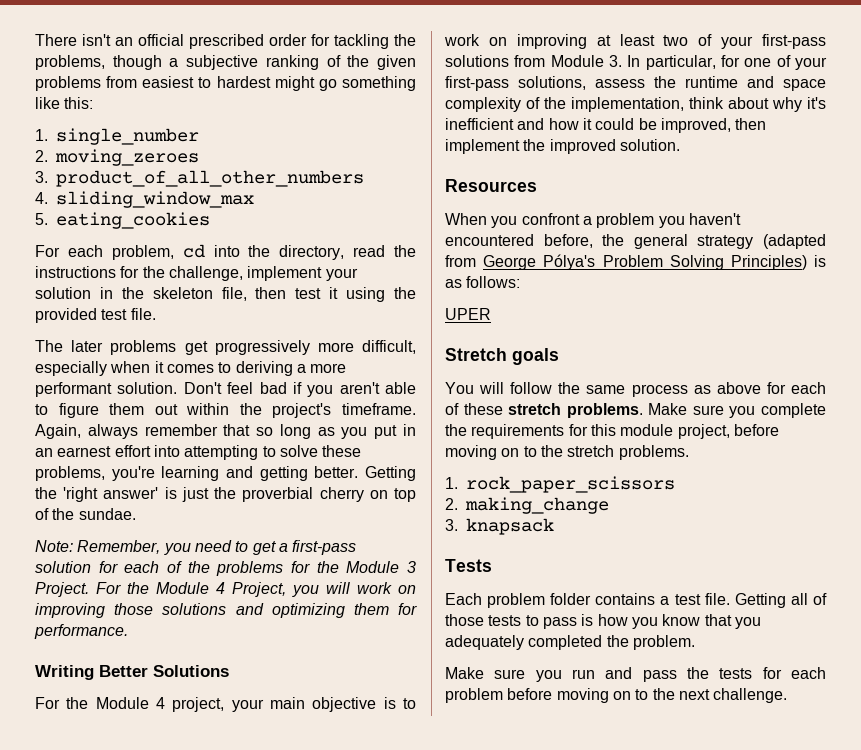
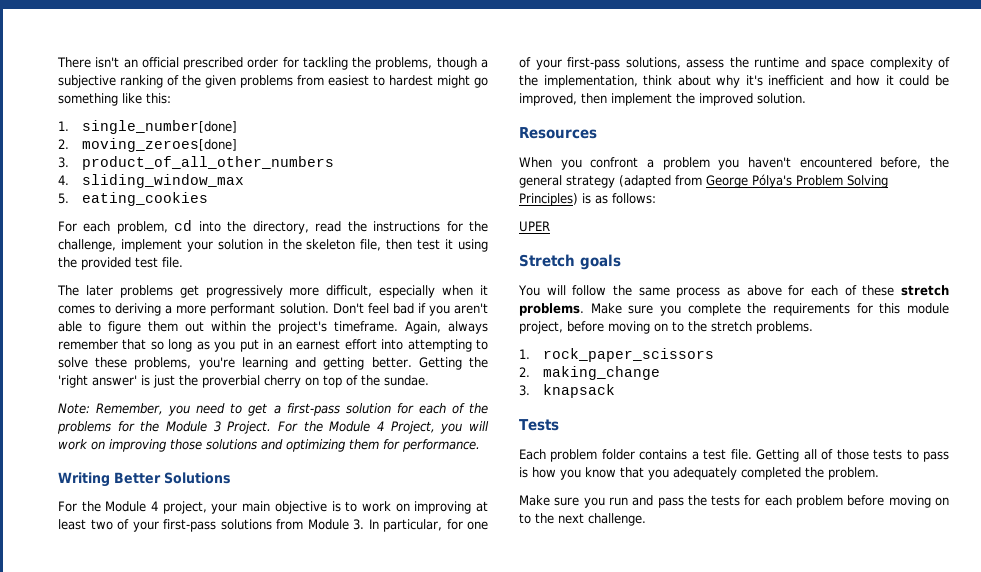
- 1. single_number
- 2. moving_zeroes
+ 1. single_number[done]
+ 2. moving_zeroes[done]

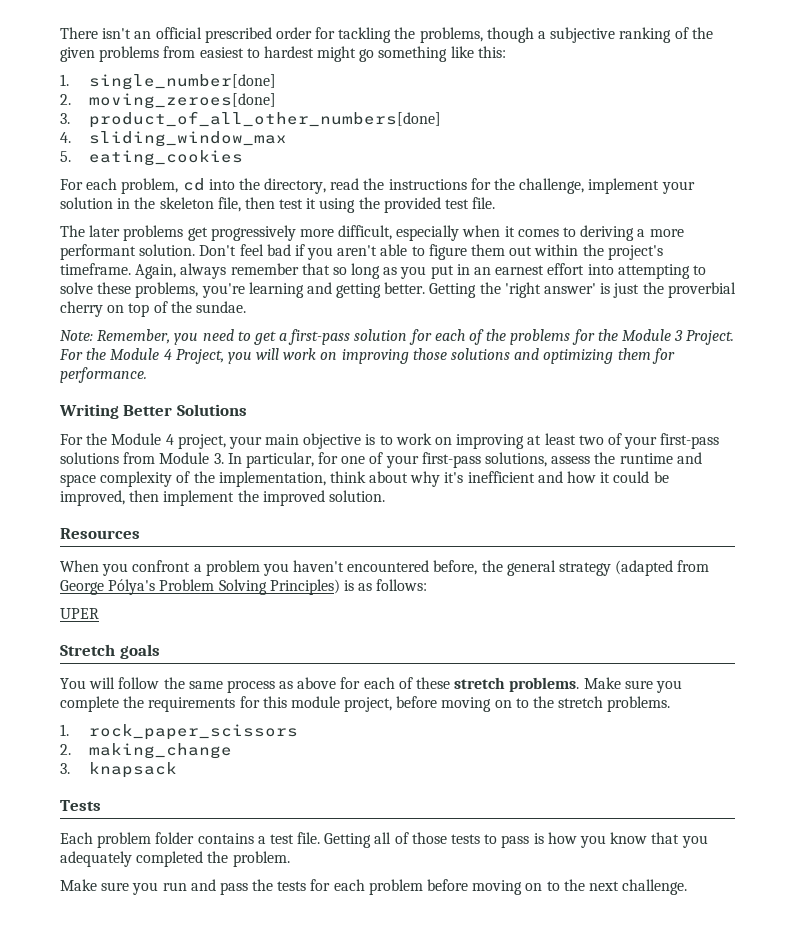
- 3. product_of_all_other_numbers
+ 3. product_of_all_other_numbers[done]

